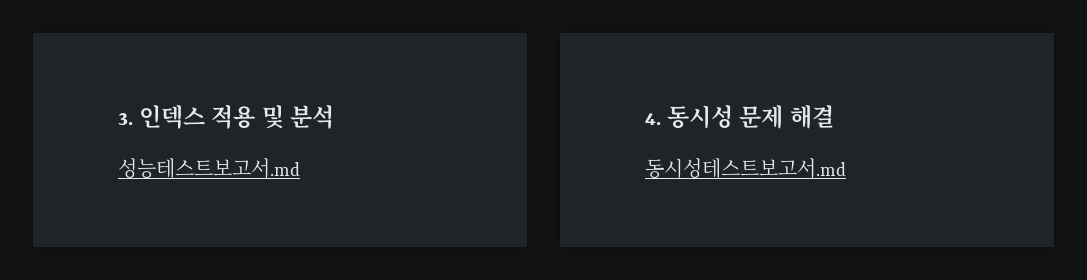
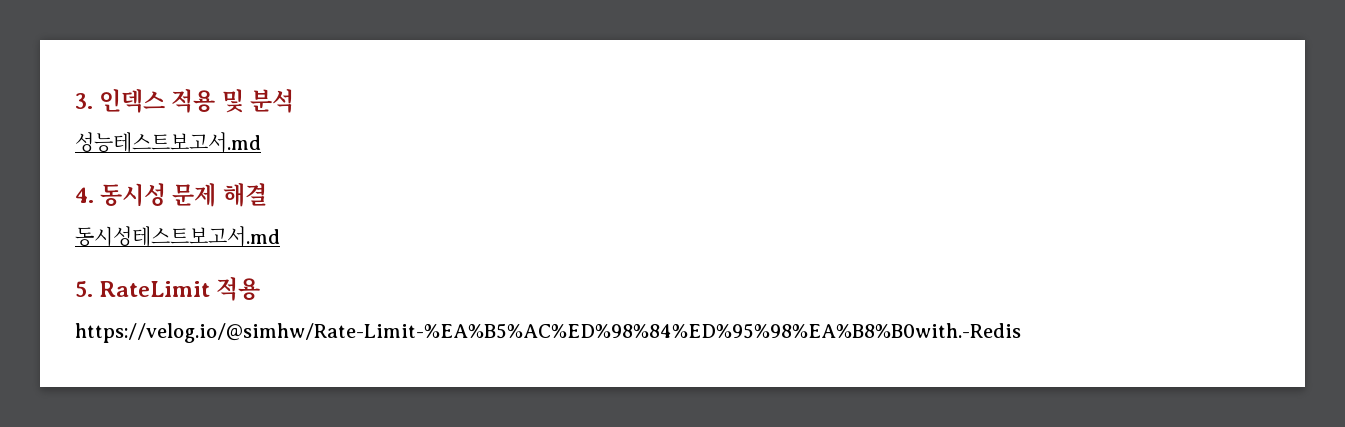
+ 5. RateLimit 적용
+ https://velog.io/@simhw/Rate-Limit-%EA%B5%AC%ED%98%84%ED%95%98%EA%B8%B0with.-Redis

